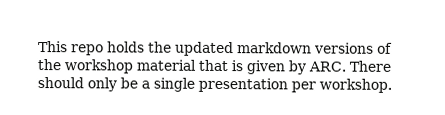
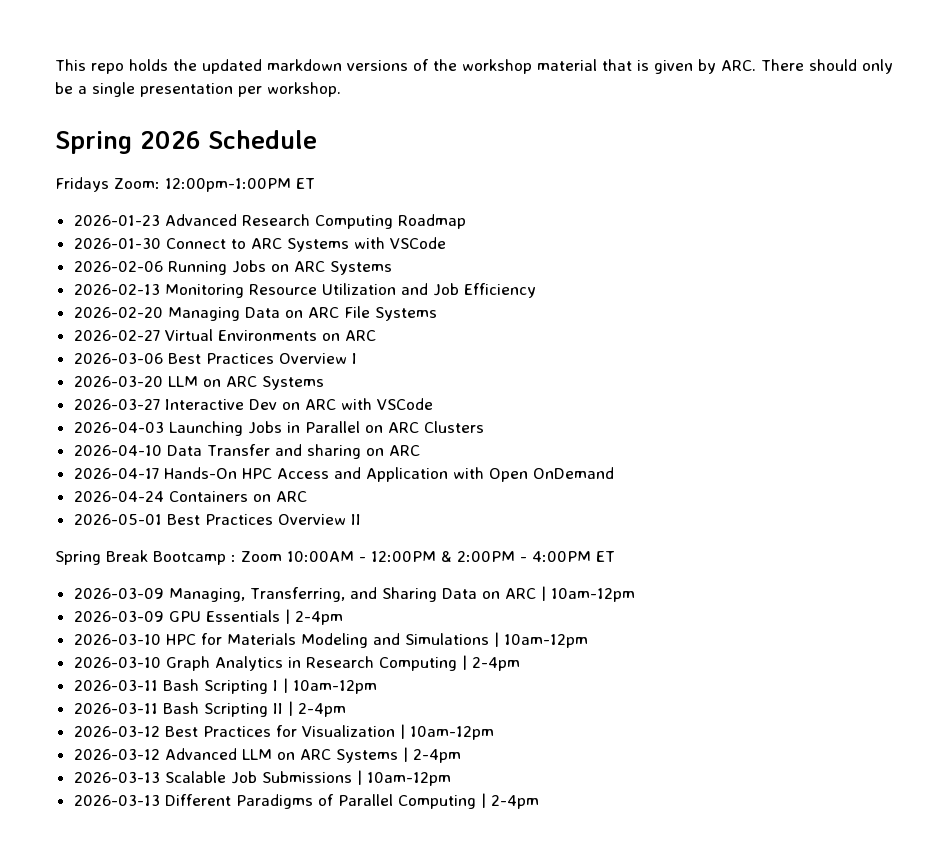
+ Spring 2026 Schedule
+ Fridays Zoom: 12:00pm-1:00PM ET
+ 2026-01-23 Advanced Research Computing Roadmap
+ 2026-01-30 Connect to ARC Systems with VSCode
+ 2026-02-06 Running Jobs on ARC Systems
+ 2026-02-13 Monitoring Resource Utilization and Job Efficiency
+ 2026-02-20 Managing Data on ARC File Systems
+ 2026-02-27 Virtual Environments on ARC
+ 2026-03-06 Best Practices Overview I
+ 2026-03-20 LLM on ARC Systems
+ 2026-03-27 Interactive Dev on ARC with VSCode
+ 2026-04-03 Launching Jobs in Parallel on ARC Clusters
+ 2026-04-10 Data Transfer and sharing on ARC
+ 2026-04-17 Hands-On HPC Access and Application with Open OnDemand
+ 2026-04-24 Containers on ARC
+ 2026-05-01 Best Practices Overview II
+ Spring Break Bootcamp : Zoom 10:00AM - 12:00PM & 2:00PM - 4:00PM ET
+ 2026-03-09 Managing, Transferring, and Sharing Data on ARC | 10am-12pm
+ 2026-03-09 GPU Essentials | 2-4pm
+ 2026-03-10 HPC for Materials Modeling and Simulations | 10am-12pm
+ 2026-03-10 Graph Analytics in Research Computing | 2-4pm
+ 2026-03-11 Bash Scripting I | 10am-12pm
+ 2026-03-11 Bash Scripting II | 2-4pm
+ 2026-03-12 Best Practices for Visualization | 10am-12pm
+ 2026-03-12 Advanced LLM on ARC Systems | 2-4pm
+ 2026-03-13 Scalable Job Submissions | 10am-12pm
+ 2026-03-13 Different Paradigms of Parallel Computing | 2-4pm

